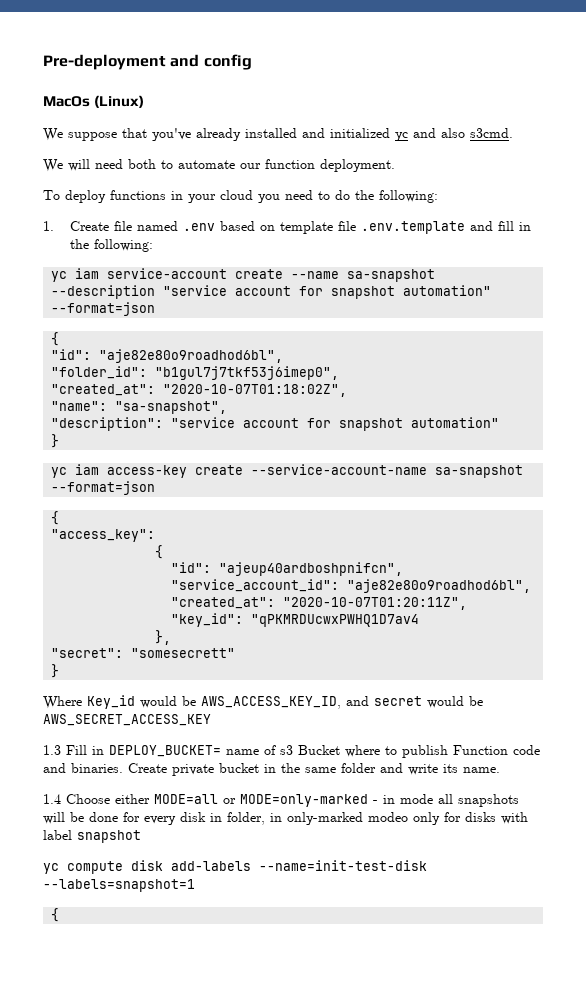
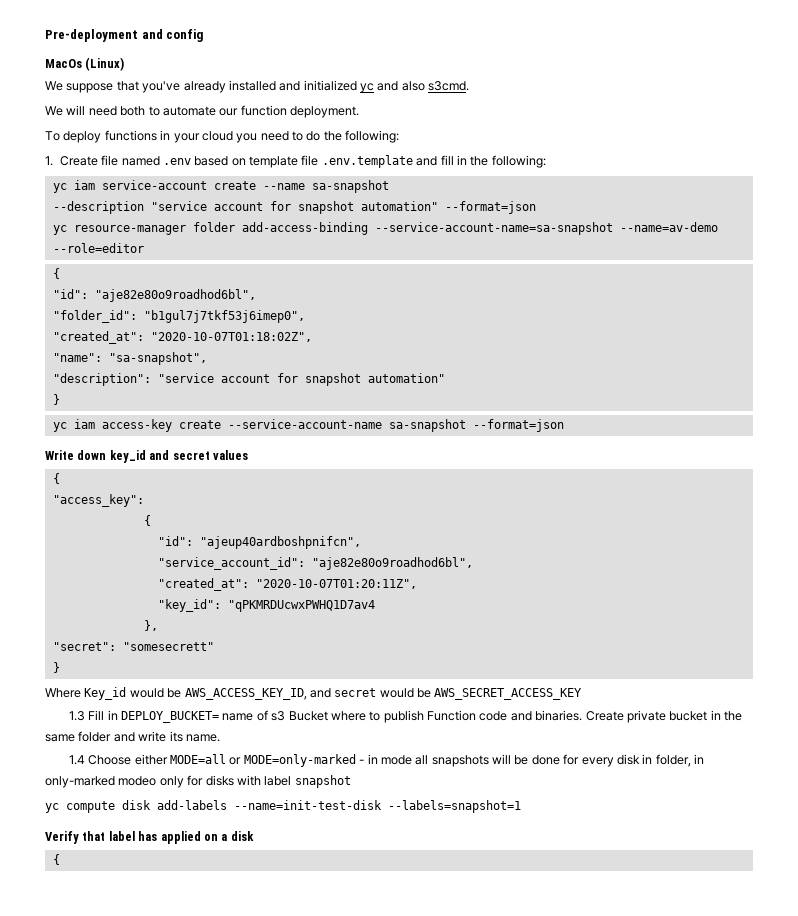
+ yc resource-manager folder add-access-binding --service-account-name=sa-snapshot --name=av-demo --role=editor
+ Write down key_id and secret values
+ Verify that label has applied on a disk

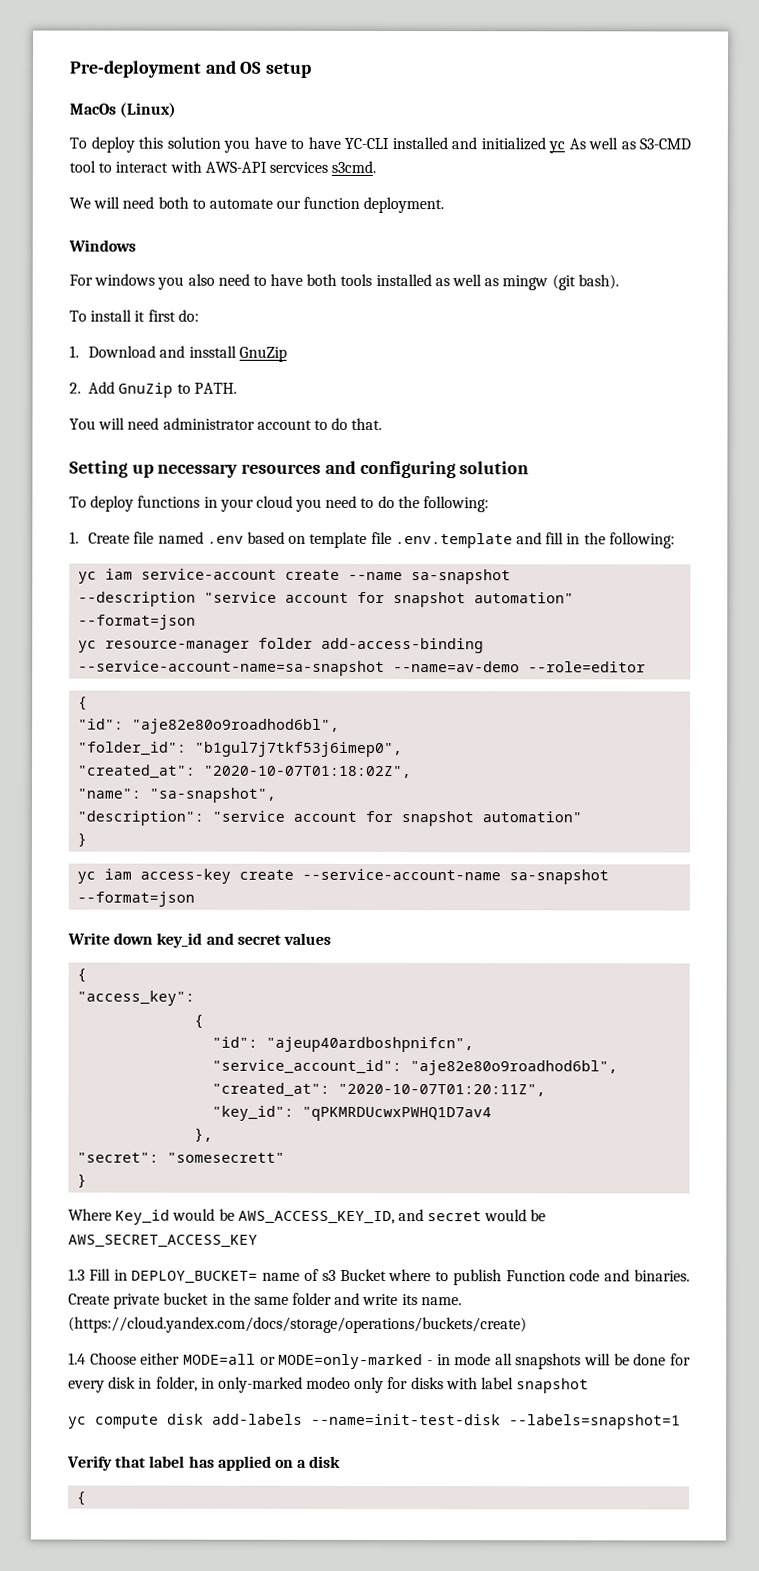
- Pre-deployment and config
+ Pre-deployment and OS setup
- We suppose that you've already installed and initialized yc and also s3cmd.
+ To deploy this solution you have to have YC-CLI installed and initialized yc As well as S3-CMD tool to interact with AWS-API sercvices s3cmd.
+ Windows
+ For windows you also need to have both tools installed as well as mingw (git bash).
+ To install it first do:
+ 1. Download and insstall GnuZip
+ 2. Add GnuZip to PATH.
+ You will need administrator account to do that.
+ Setting up necessary resources and configuring solution
+ (https://cloud.yandex.com/docs/storage/operations/buckets/create)

